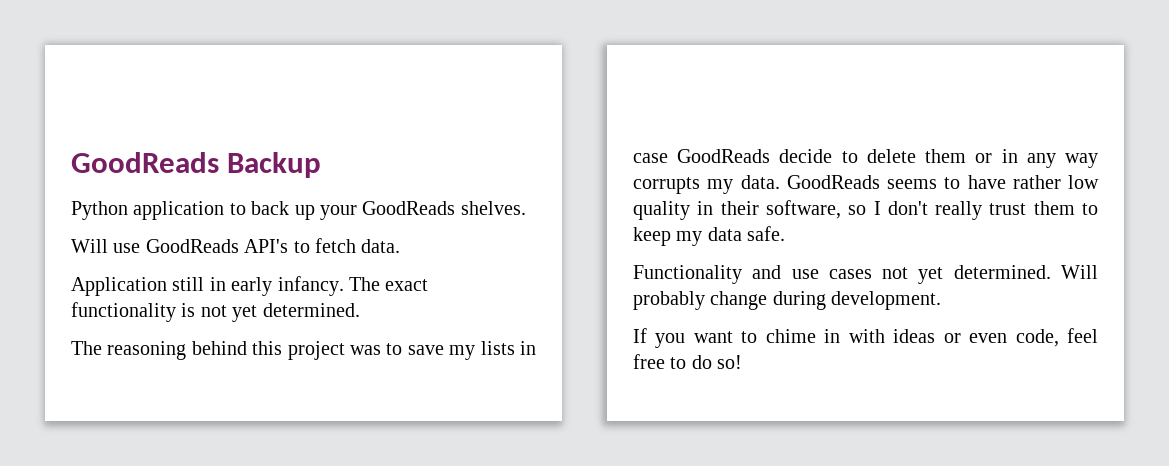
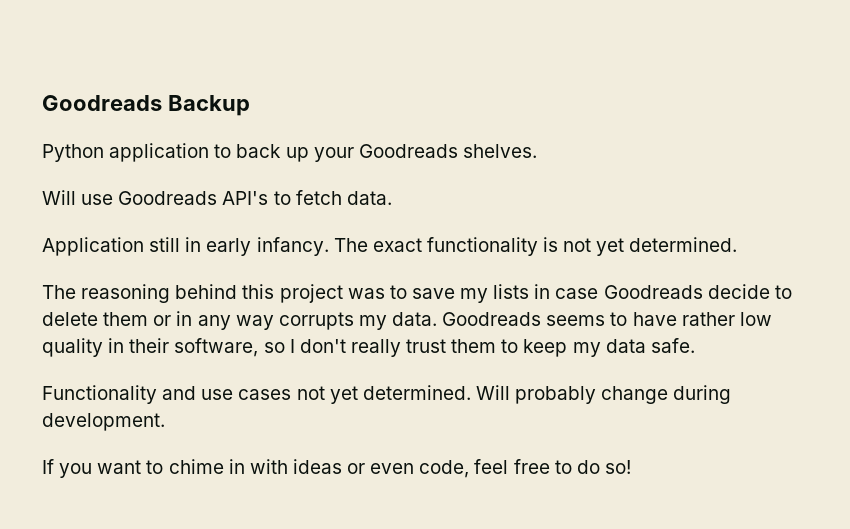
- GoodReads Backup
+ Goodreads Backup
- Python application to back up your GoodReads shelves.
+ Python application to back up your Goodreads shelves.
- Will use GoodReads API's to fetch data.
+ Will use Goodreads API's to fetch data.
- The reasoning behind this project was to save my lists in case GoodReads decide to delete them or in any way corrupts my data.
+ The reasoning behind this project was to save my lists in case Goodreads decide to delete them or in any way corrupts my data.
- GoodReads seems to have rather low quality in their software, so I don't really trust them to keep my data safe.
+ Goodreads seems to have rather low quality in their software, so I don't really trust them to keep my data safe.

